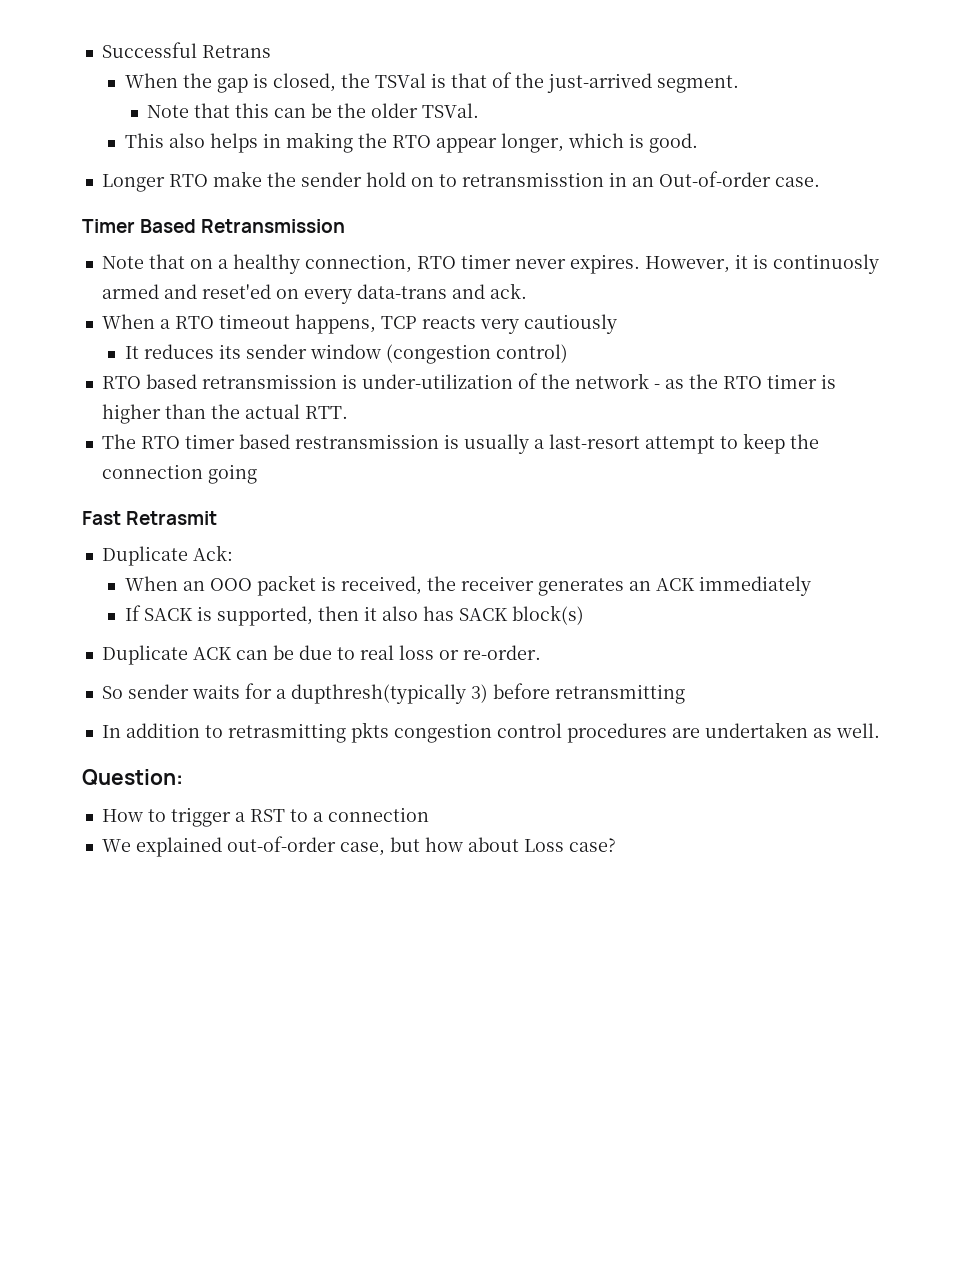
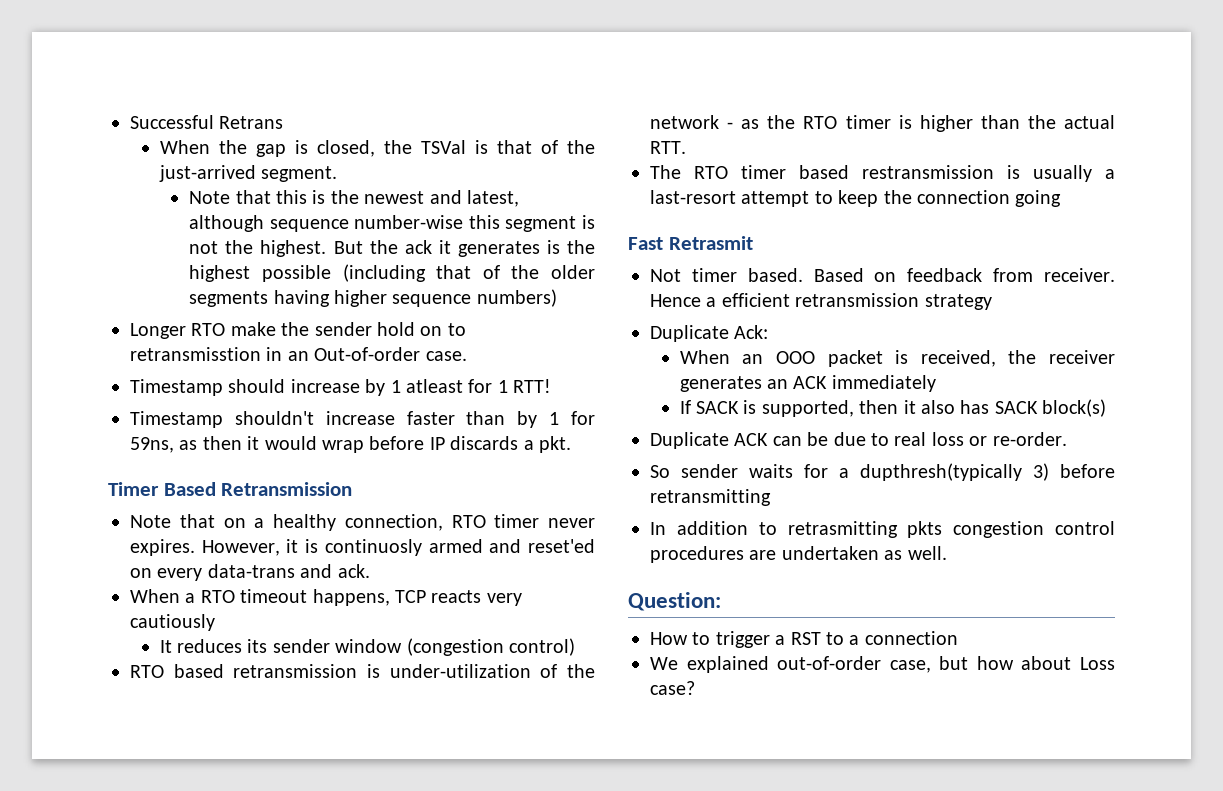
- Note that this can be the older TSVal.
- This also helps in making the RTO appear longer, which is good.
+ Note that this is the newest and latest, although sequence number-wise this segment is not the highest. But the ack it generates is the highest possible (including that of the older segments having higher sequence numbers)
+ Timestamp should increase by 1 atleast for 1 RTT!
+ Timestamp shouldn't increase faster than by 1 for 59ns, as then it would wrap before IP discards a pkt.
+ Not timer based. Based on feedback from receiver. Hence a efficient retransmission strategy

